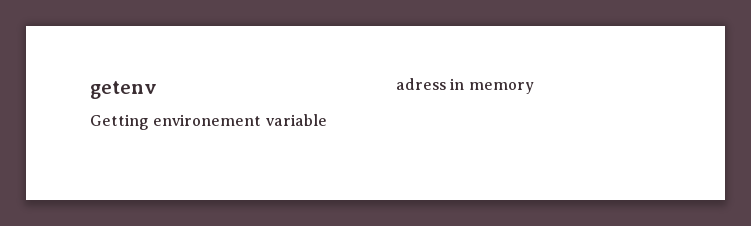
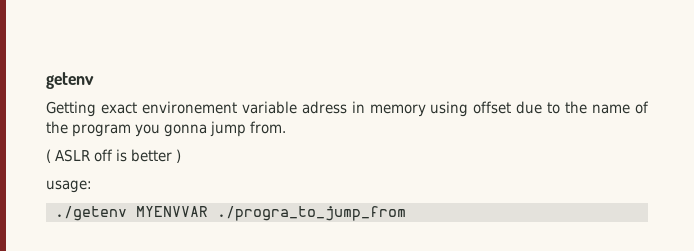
- Getting environement variable adress in memory
+ Getting exact environement variable adress in memory using offset due to the name of the program you gonna jump from.
+ ( ASLR off is better )
+ usage:
+ ./getenv MYENVVAR ./progra_to_jump_from

